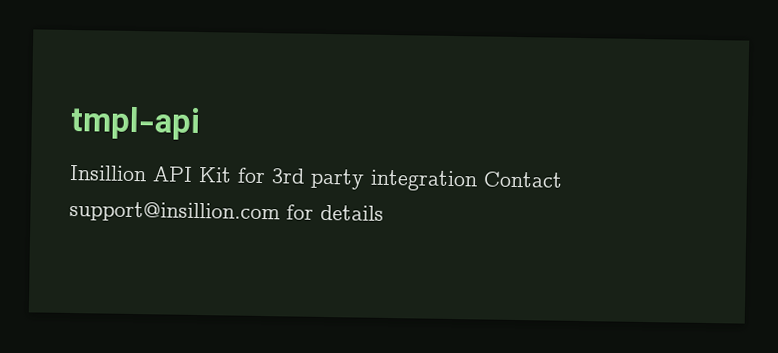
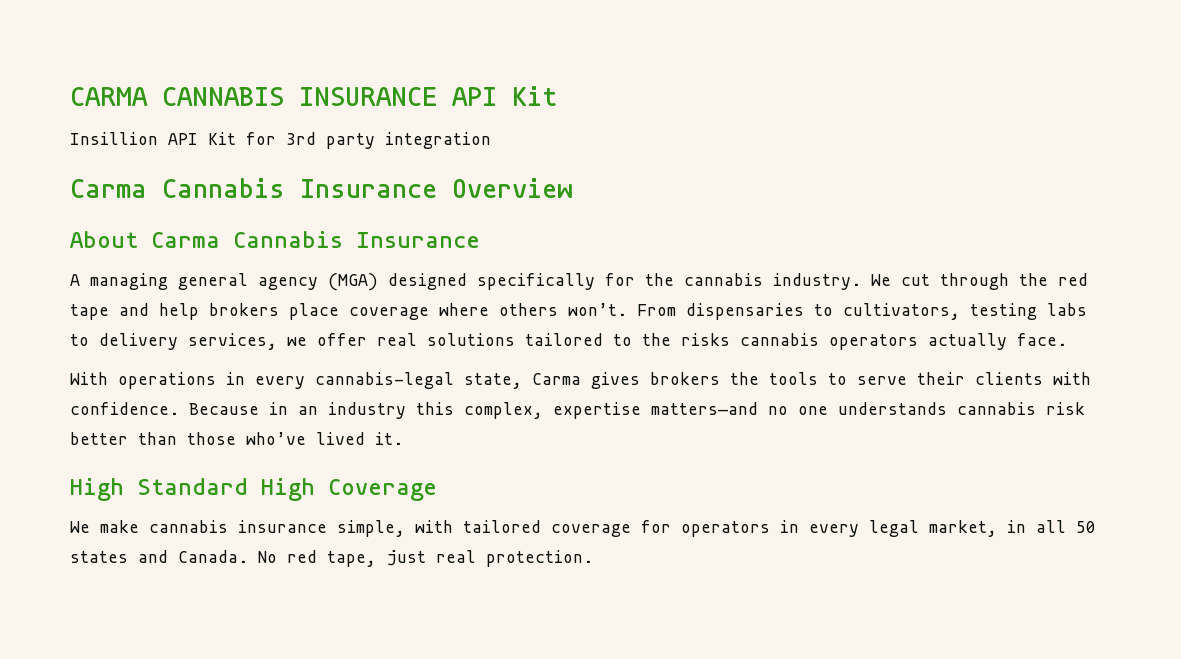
- tmpl-api
+ CARMA CANNABIS INSURANCE API Kit
- Insillion API Kit for 3rd party integration Contact support@insillion.com for details
+ Insillion API Kit for 3rd party integration
+ Carma Cannabis Insurance Overview
+ About Carma Cannabis Insurance
+ A managing general agency (MGA) designed specifically for the cannabis industry. We cut through the red tape and help brokers place coverage where others won’t. From dispensaries to cultivators, testing labs to delivery services, we offer real solutions tailored to the risks cannabis operators actually face.
+ With operations in every cannabis-legal state, Carma gives brokers the tools to serve their clients with confidence. Because in an industry this complex, expertise matters—and no one understands cannabis risk better than those who’ve lived it.
+ High Standard High Coverage
+ We make cannabis insurance simple, with tailored coverage for operators in every legal market, in all 50 states and Canada. No red tape, just real protection.

